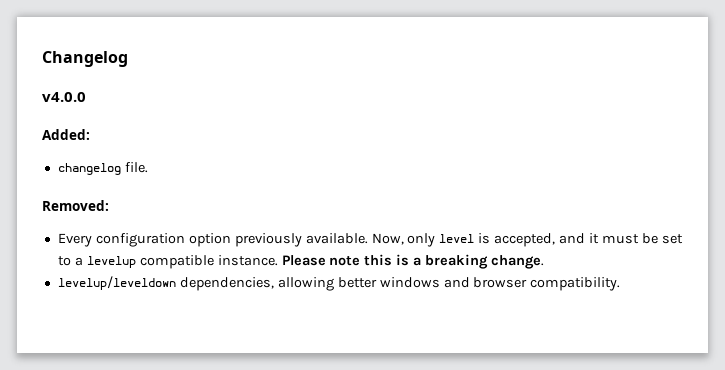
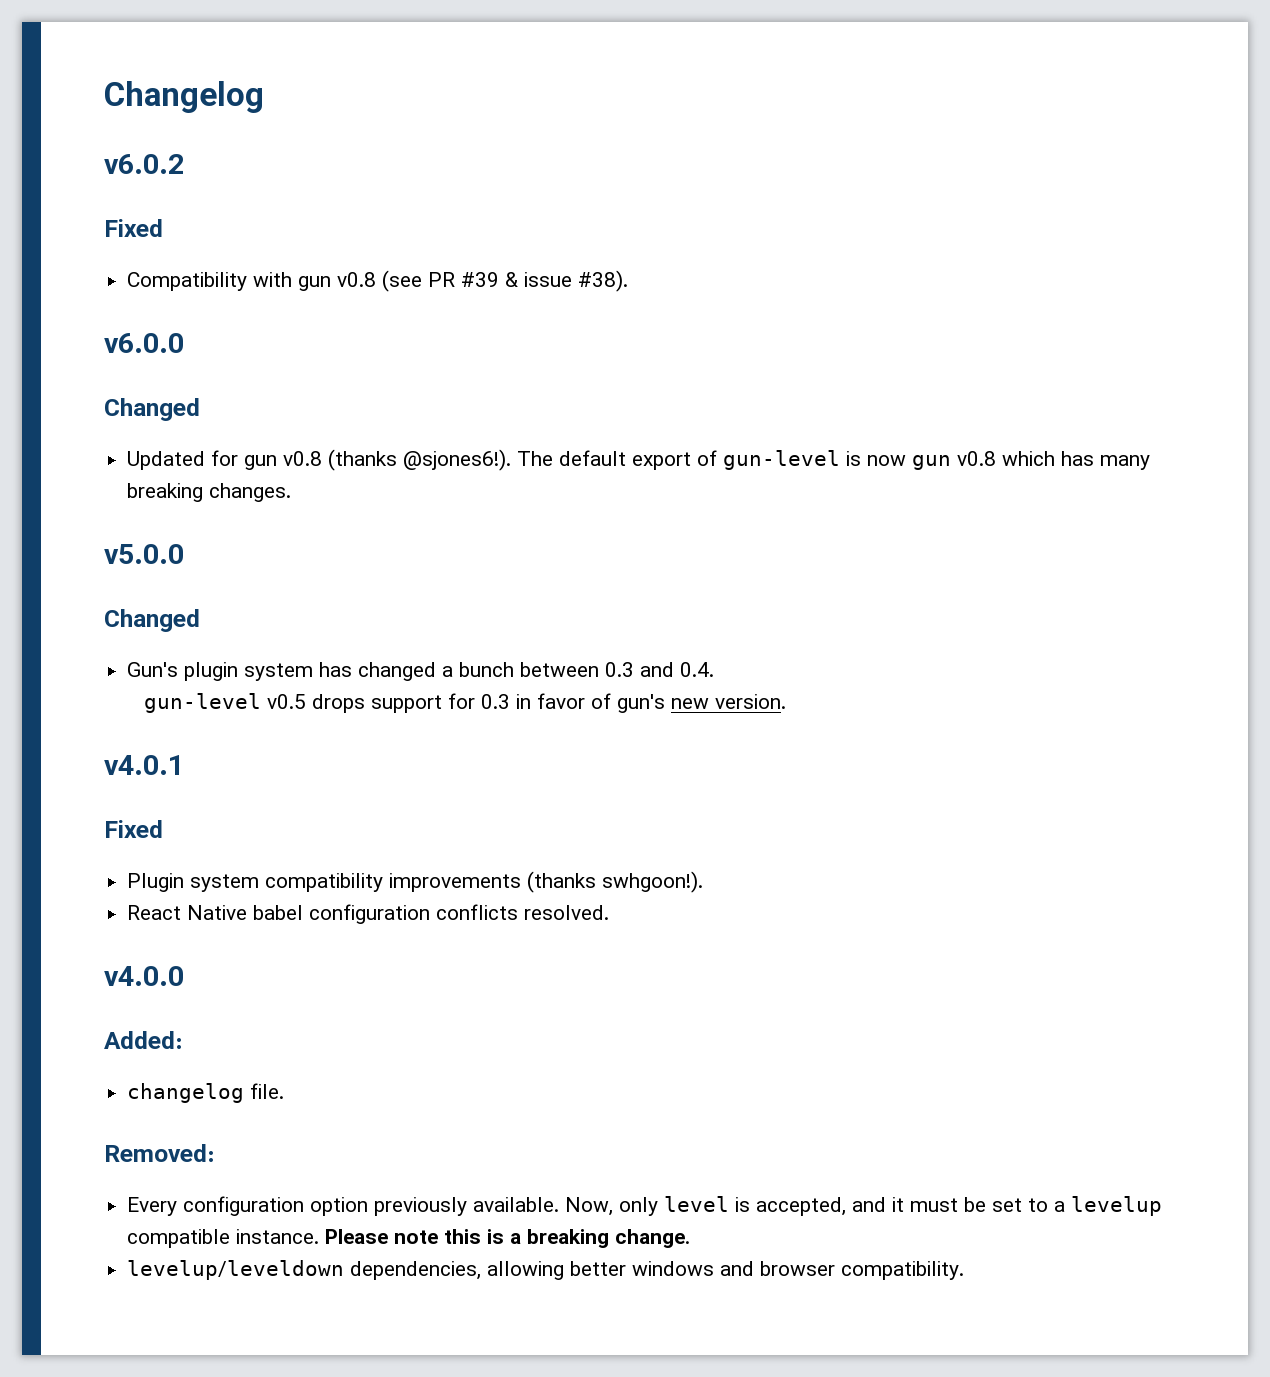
+ v6.0.2
+ Fixed
+ Compatibility with gun v0.8 (see PR #39 & issue #38).
+ v6.0.0
+ Changed
+ Updated for gun v0.8 (thanks @sjones6!). The default export of gun-level is now gun v0.8 which has many breaking changes.
+ v5.0.0
+ Changed
+ Gun's plugin system has changed a bunch between 0.3 and 0.4.
+ gun-level v0.5 drops support for 0.3 in favor of gun's new version.
+ v4.0.1
+ Fixed
+ Plugin system compatibility improvements (thanks swhgoon!).
+ React Native babel configuration conflicts resolved.

